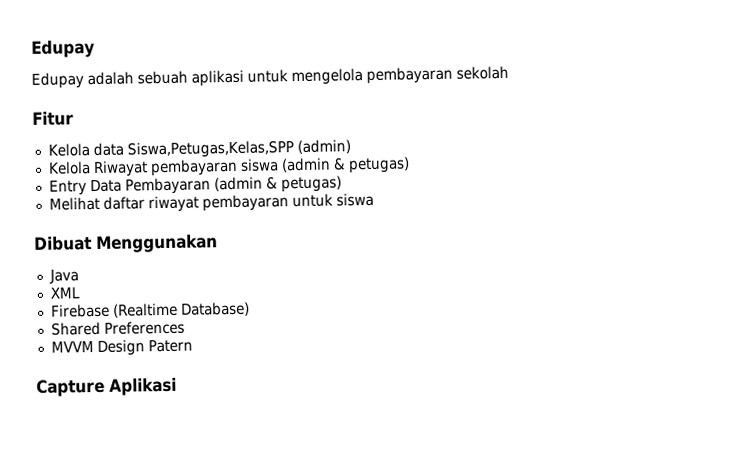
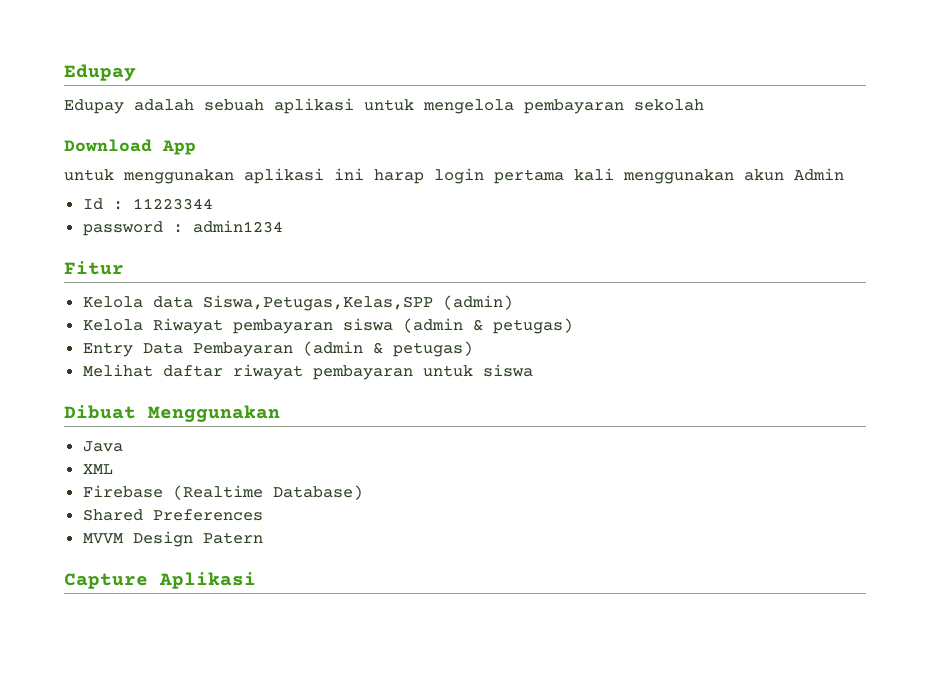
+ Download App
+ untuk menggunakan aplikasi ini harap login pertama kali menggunakan akun Admin
+ Id : 11223344
+ password : admin1234

